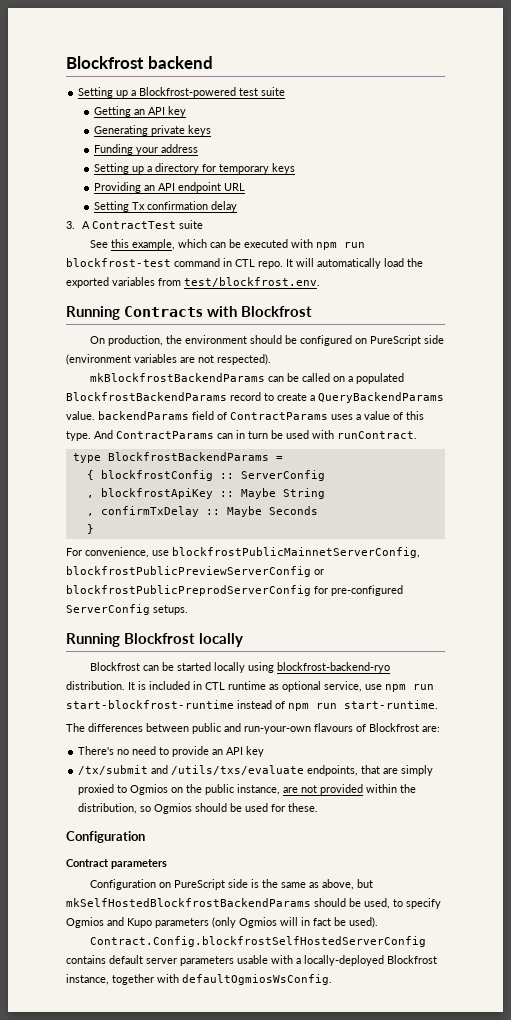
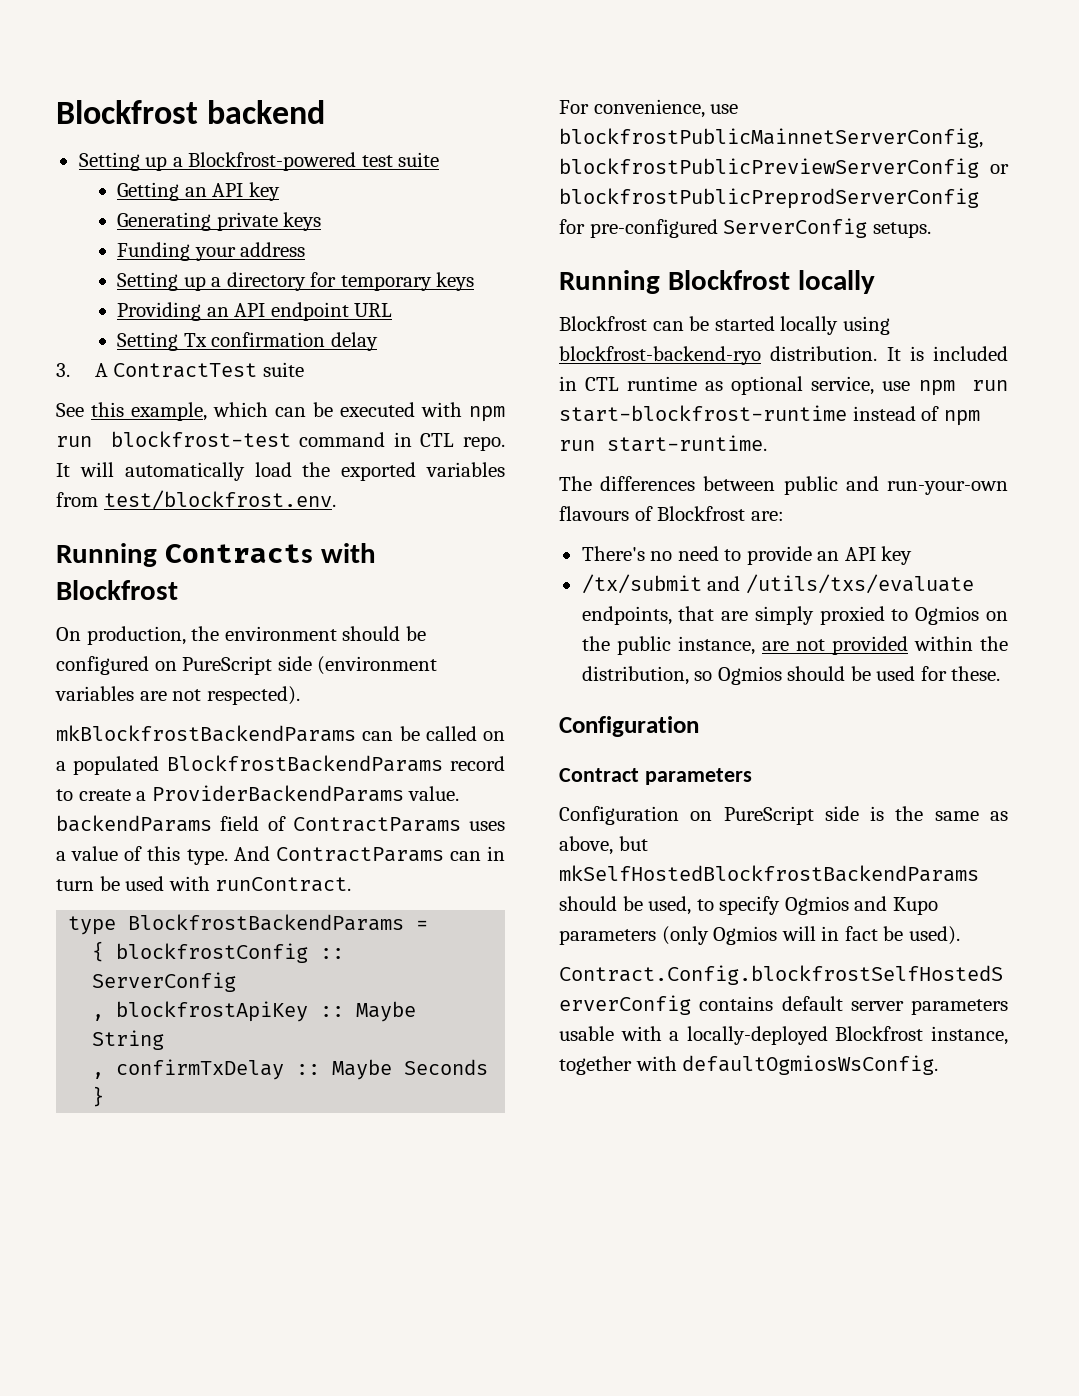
- mkBlockfrostBackendParams can be called on a populated BlockfrostBackendParams record to create a QueryBackendParams value. backendParams field of ContractParams uses a value of this type.
+ mkBlockfrostBackendParams can be called on a populated BlockfrostBackendParams record to create a ProviderBackendParams value. backendParams field of ContractParams uses a value of this type.

